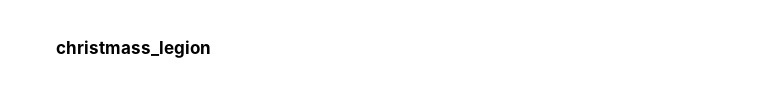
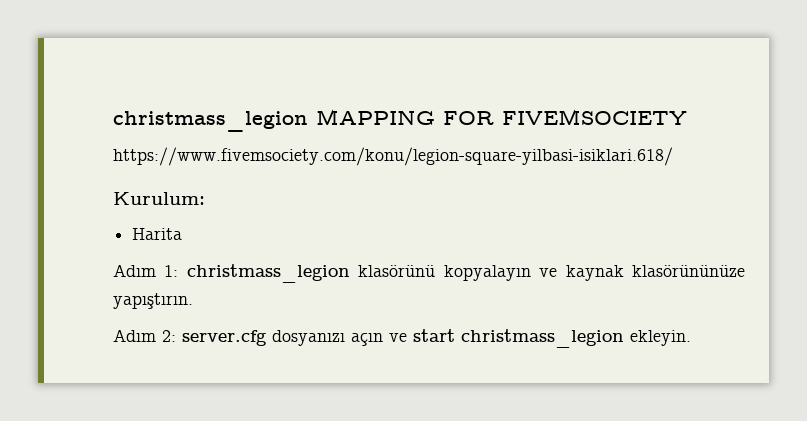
- christmass_legion
+ christmass_legion MAPPING FOR FIVEMSOCIETY
+ https://www.fivemsociety.com/konu/legion-square-yilbasi-isiklari.618/
+ Kurulum:
+ Harita
+ Adım 1: christmass_legion klasörünü kopyalayın ve kaynak klasörününüze yapıştırın.
+ Adım 2: server.cfg dosyanızı açın ve start christmass_legion ekleyin.

